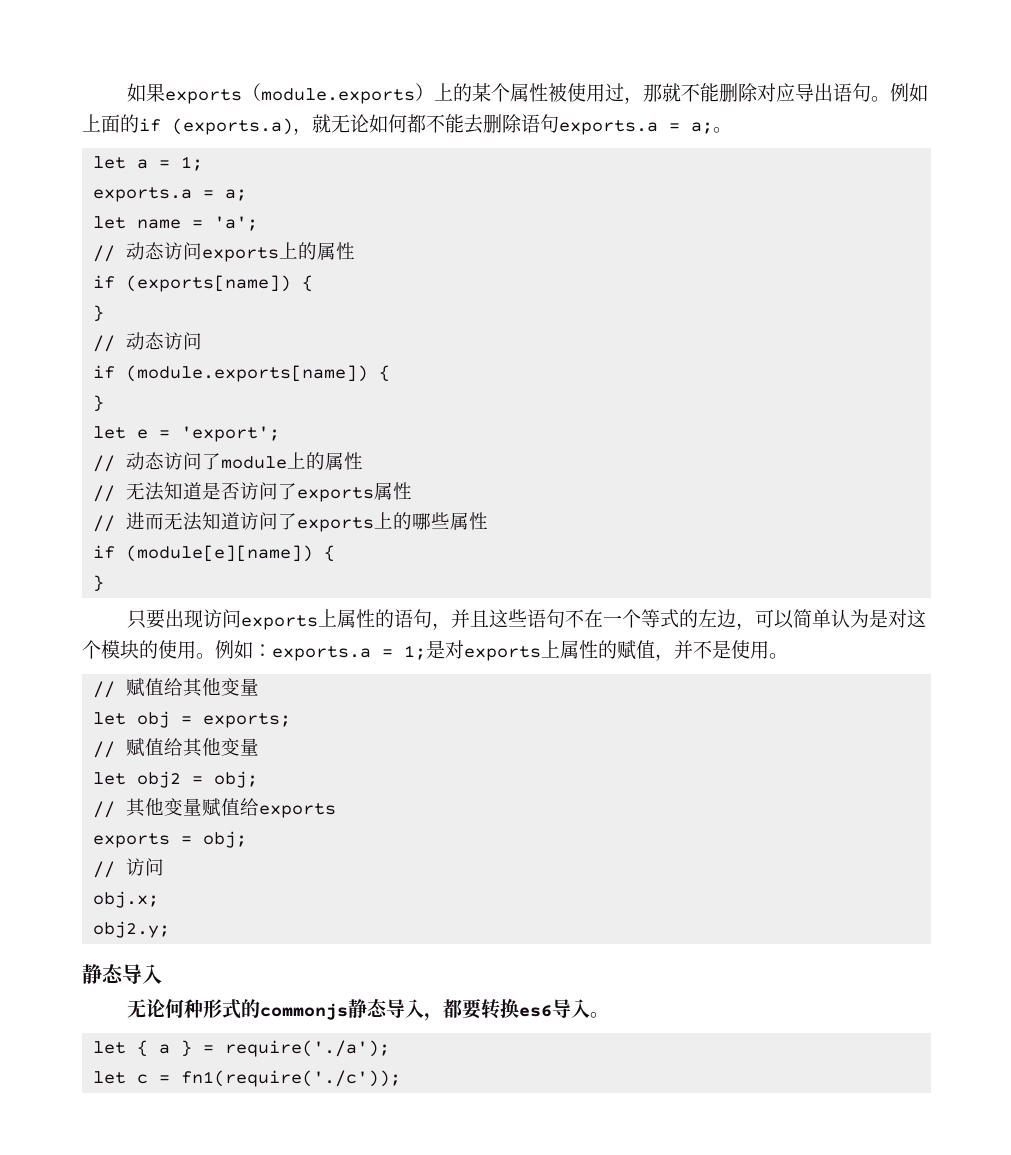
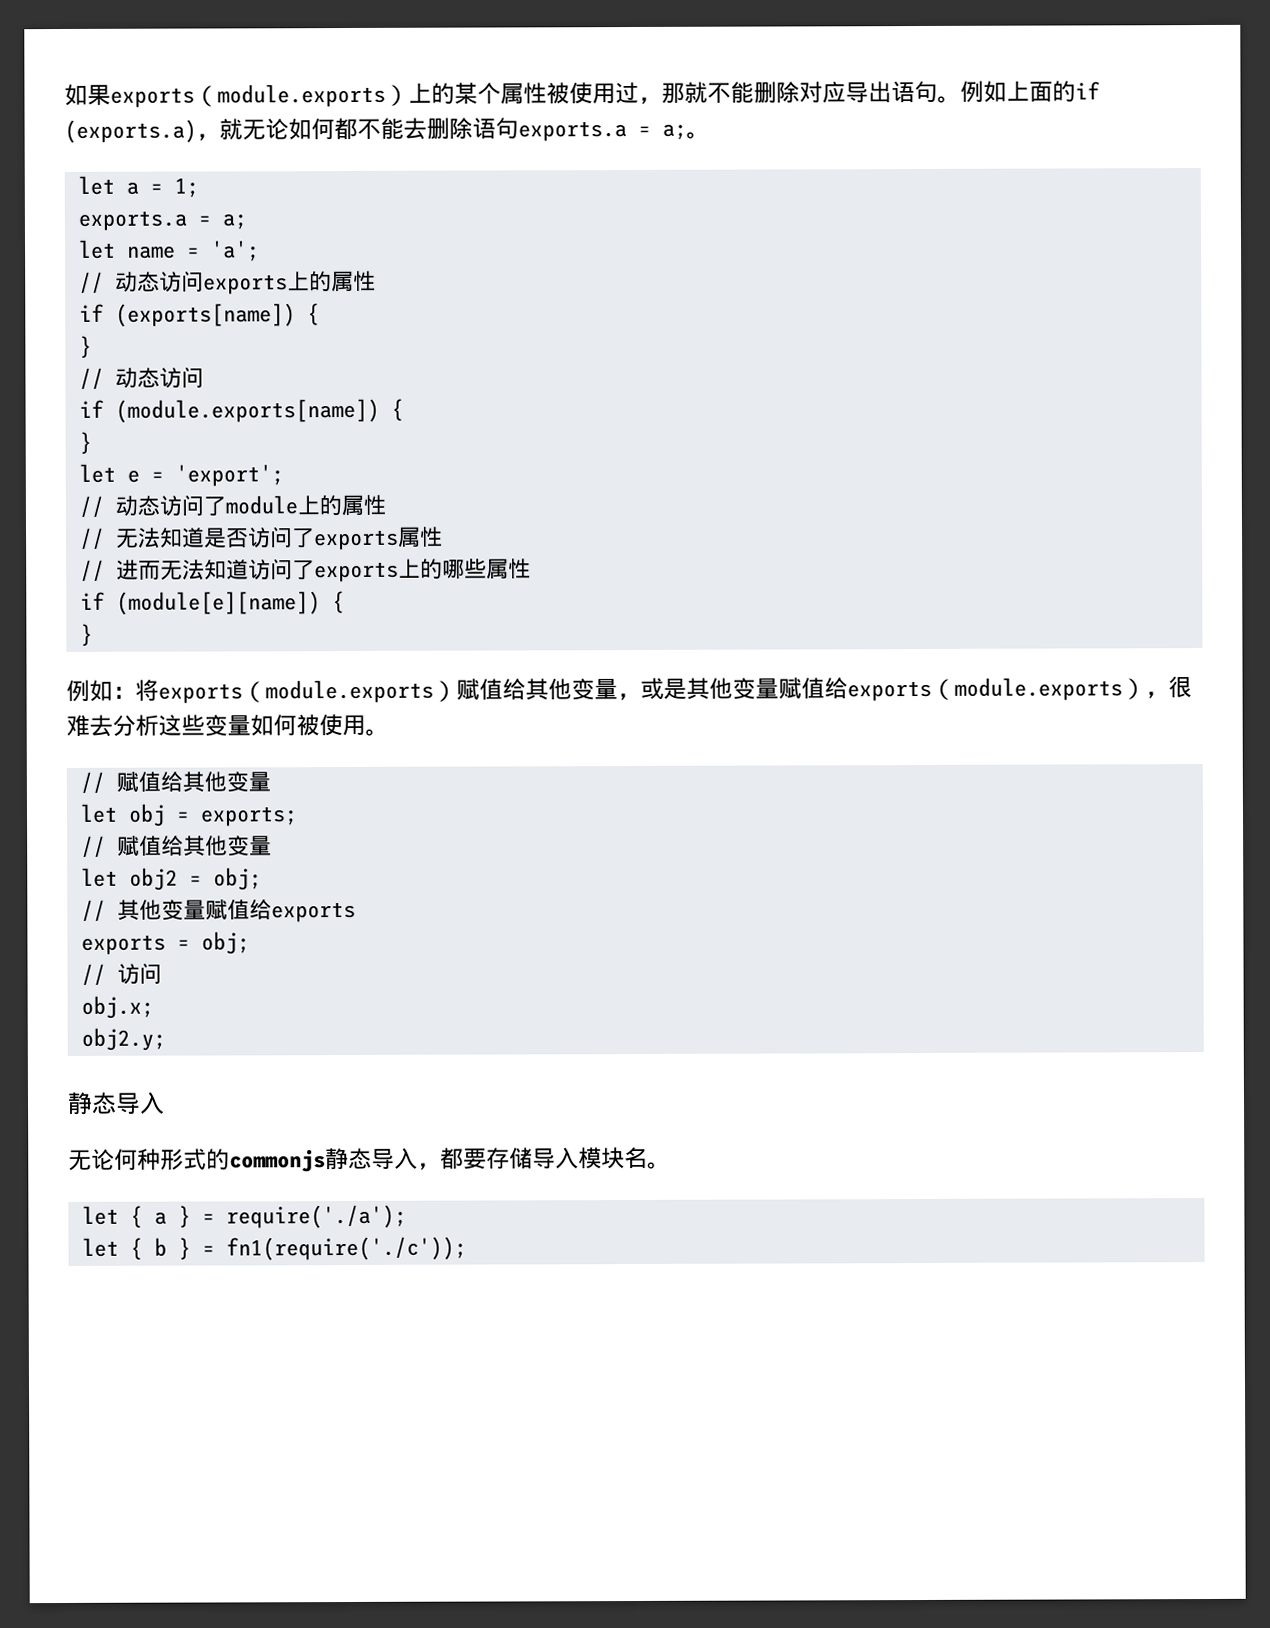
- 只要出现访问exports上属性的语句，并且这些语句不在一个等式的左边，可以简单认为是对这个模块的使用。例如：exports.a = 1;是对exports上属性的赋值，并不是使用。
+ 例如：将exports（module.exports）赋值给其他变量，或是其他变量赋值给exports（module.exports），很难去分析这些变量如何被使用。
- 无论何种形式的commonjs静态导入，都要转换es6导入。
+ 无论何种形式的commonjs静态导入，都要存储导入模块名。
- let c = fn1(require('./c'));
+ let { b } = fn1(require('./c'));

